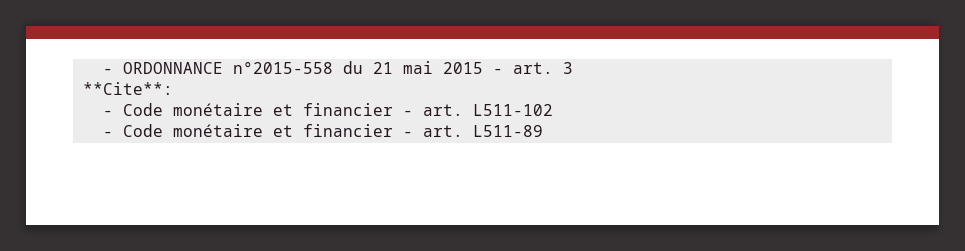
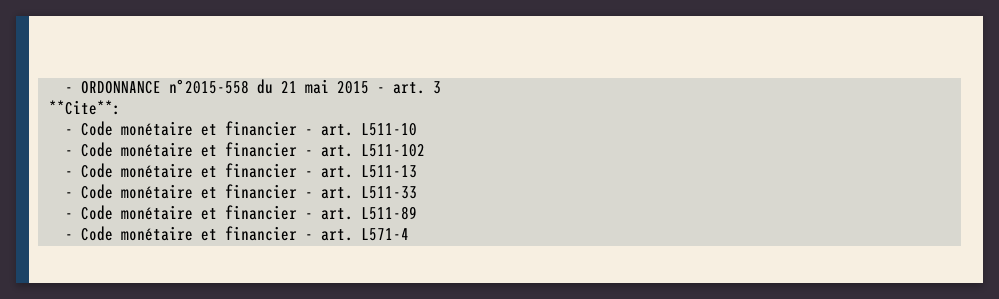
+ - Code monétaire et financier - art. L511-10
+ - Code monétaire et financier - art. L511-13
+ - Code monétaire et financier - art. L511-33
+ - Code monétaire et financier - art. L571-4

